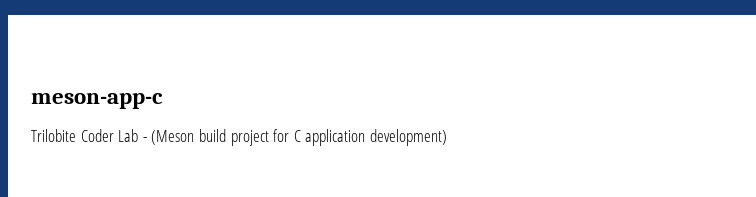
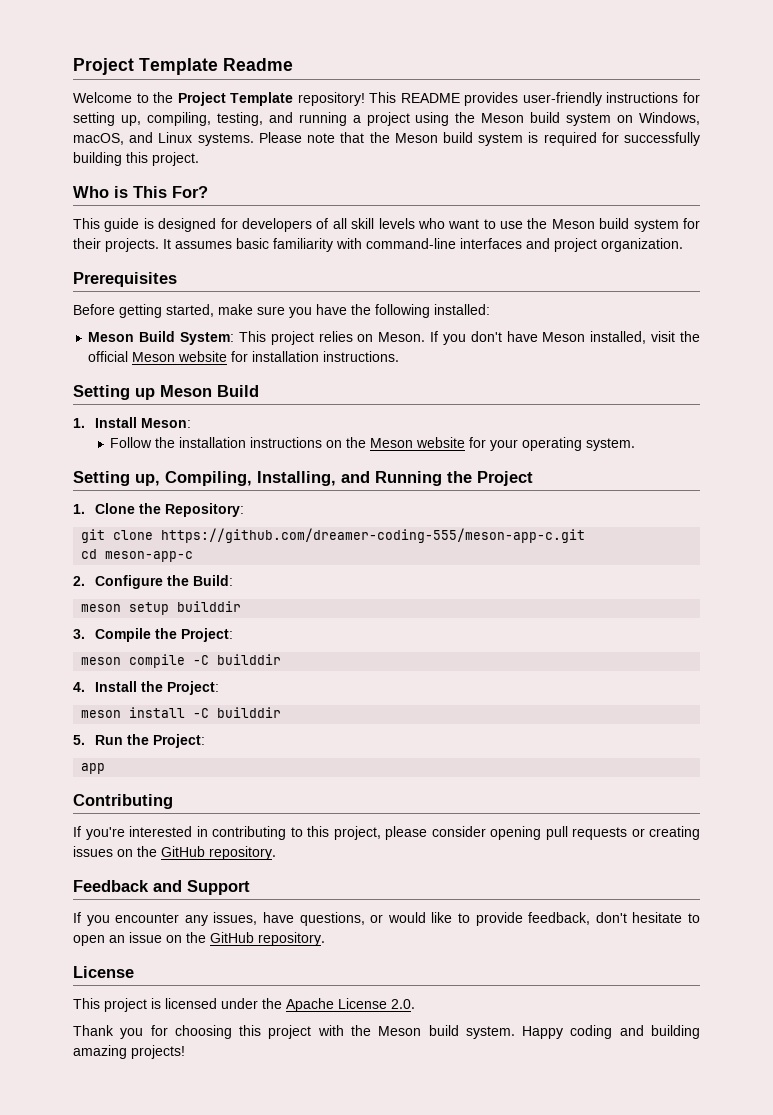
- meson-app-c
- Trilobite Coder Lab - (Meson build project for C application development)
+ Project Template Readme
+ Welcome to the Project Template repository! This README provides user-friendly instructions for setting up, compiling, testing, and running a project using the Meson build system on Windows, macOS, and Linux systems. Please note that the Meson build system is required for successfully building this project.
+ Who is This For?
+ This guide is designed for developers of all skill levels who want to use the Meson build system for their projects. It assumes basic familiarity with command-line interfaces and project organization.
+ Prerequisites
+ Before getting started, make sure you have the following installed:
+ Meson Build System: This project relies on Meson. If you don't have Meson installed, visit the official Meson website for installation instructions.
+ Setting up Meson Build
+ 1. Install Meson:
+ Follow the installation instructions on the Meson website for your operating system.
+ Setting up, Compiling, Installing, and Running the Project
+ 1. Clone the Repository:
+ git clone https://github.com/dreamer-coding-555/meson-app-c.git
+ cd meson-app-c
+ 2. Configure the Build:
+ meson setup builddir
+ 3. Compile the Project:
+ meson compile -C builddir
+ 4. Install the Project:
+ meson install -C builddir
+ 5. Run the Project:
+ app
+ Contributing
+ If you're interested in contributing to this project, please consider opening pull requests or creating issues on the GitHub repository.
+ Feedback and Support
+ If you encounter any issues, have questions, or would like to provide feedback, don't hesitate to open an issue on the GitHub repository.
+ License
+ This project is licensed under the Apache License 2.0.
+ Thank you for choosing this project with the Meson build system. Happy coding and building amazing projects!

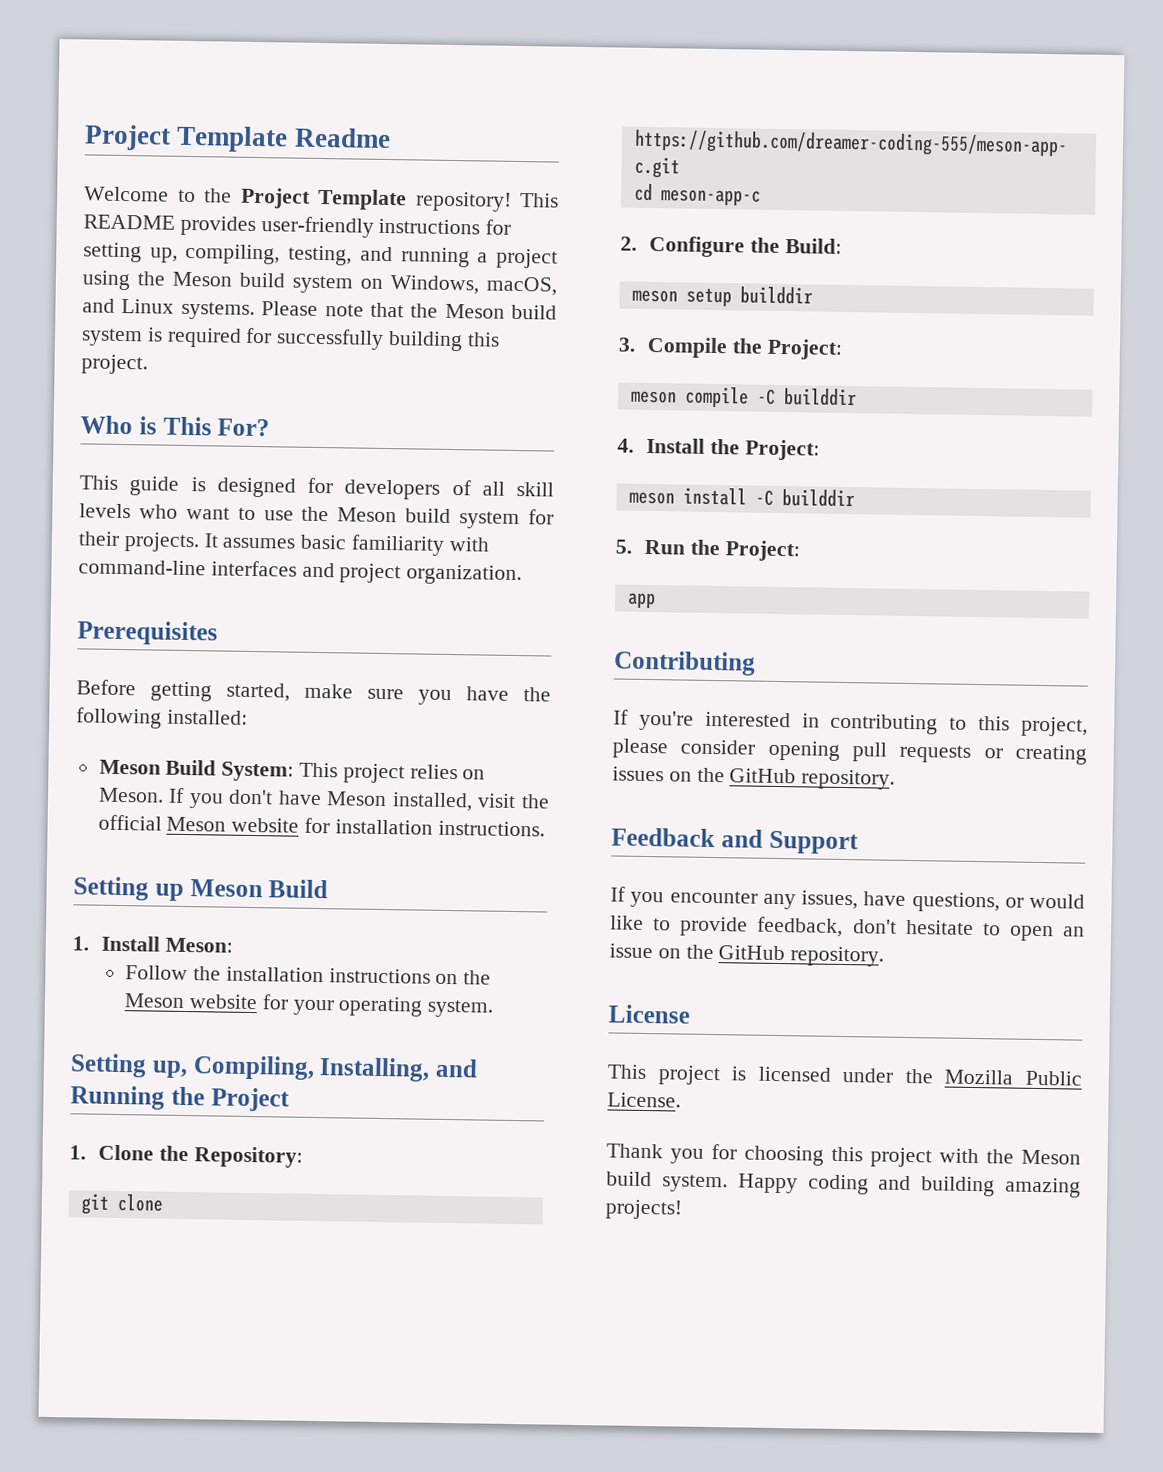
- This project is licensed under the Apache License 2.0.
+ This project is licensed under the Mozilla Public License.

